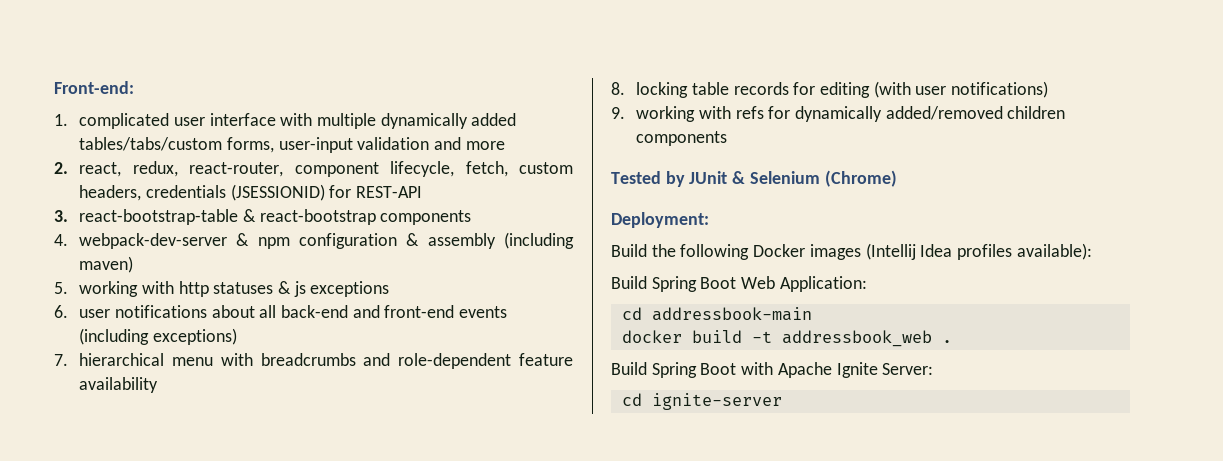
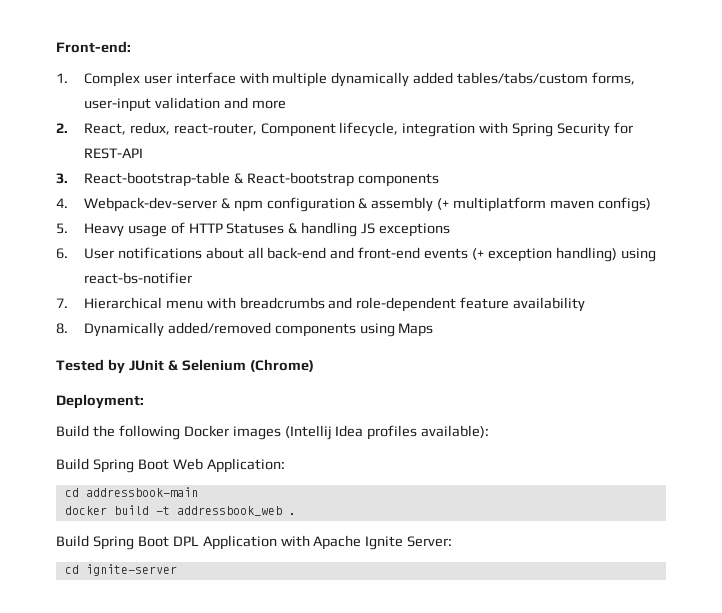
- 1. complicated user interface with multiple dynamically added tables/tabs/custom forms, user-input validation and more
+ 1. Complex user interface with multiple dynamically added tables/tabs/custom forms, user-input validation and more
- 2. react, redux, react-router, component lifecycle, fetch, custom headers, credentials (JSESSIONID) for REST-API
+ 2. React, redux, react-router, Component lifecycle, integration with Spring Security for REST-API
- 3. react-bootstrap-table & react-bootstrap components
+ 3. React-bootstrap-table & React-bootstrap components
- 4. webpack-dev-server & npm configuration & assembly (including maven)
- 5. working with http statuses & js exceptions
+ 4. Webpack-dev-server & npm configuration & assembly (+ multiplatform maven configs)
+ 5. Heavy usage of HTTP Statuses & handling JS exceptions
- 6. user notifications about all back-end and front-end events (including exceptions)
+ 6. User notifications about all back-end and front-end events (+ exception handling) using react-bs-notifier
- 7. hierarchical menu with breadcrumbs and role-dependent feature availability
+ 7. Hierarchical menu with breadcrumbs and role-dependent feature availability
- 8. locking table records for editing (with user notifications)
- 9. working with refs for dynamically added/removed children components
+ 8. Dynamically added/removed components using Maps
- Build Spring Boot with Apache Ignite Server:
+ Build Spring Boot DPL Application with Apache Ignite Server:

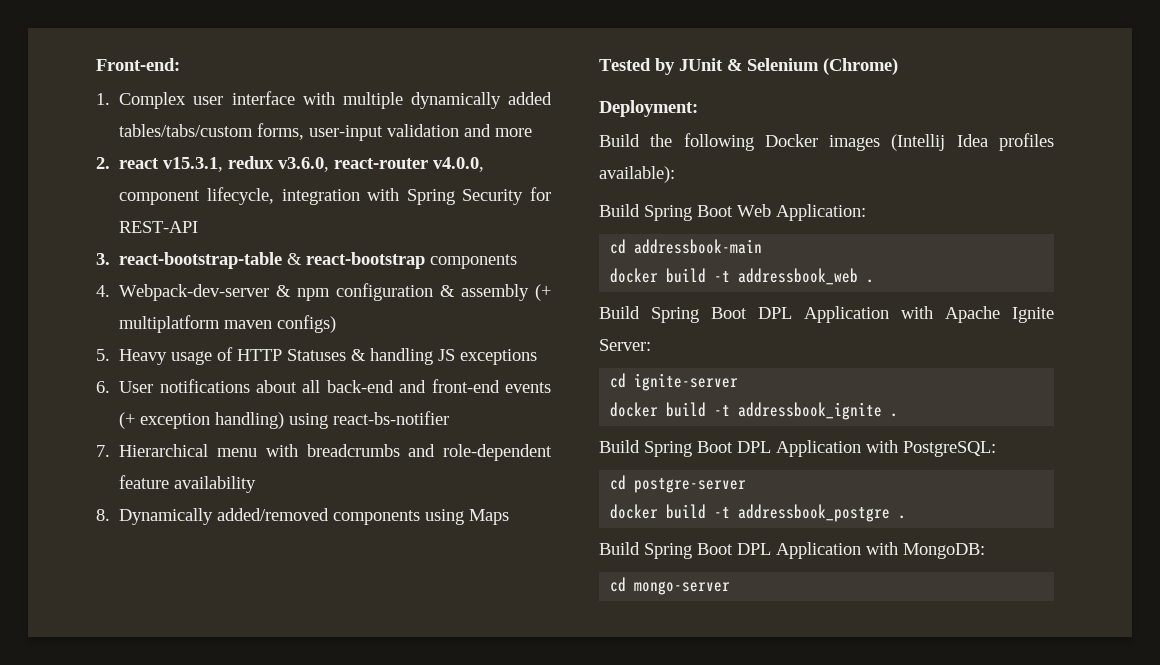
- 2. React, redux, react-router, Component lifecycle, integration with Spring Security for REST-API
+ 2. react v15.3.1, redux v3.6.0, react-router v4.0.0, component lifecycle, integration with Spring Security for REST-API
- 3. React-bootstrap-table & React-bootstrap components
+ 3. react-bootstrap-table & react-bootstrap components
+ docker build -t addressbook_ignite .
+ Build Spring Boot DPL Application with PostgreSQL:
+ cd postgre-server
+ docker build -t addressbook_postgre .
+ Build Spring Boot DPL Application with MongoDB:
+ cd mongo-server

